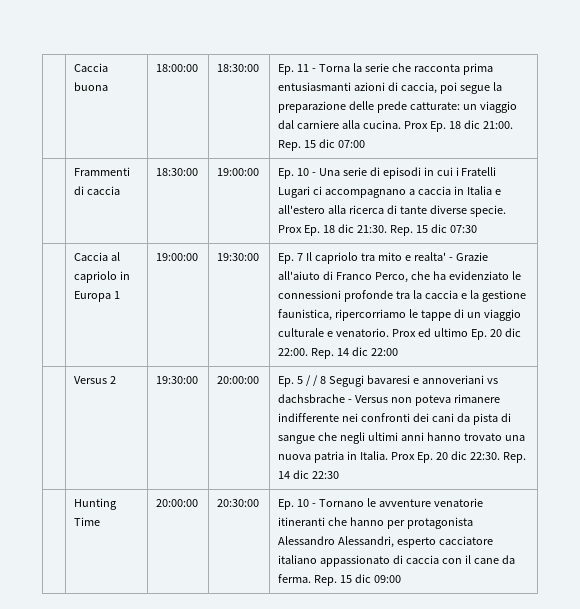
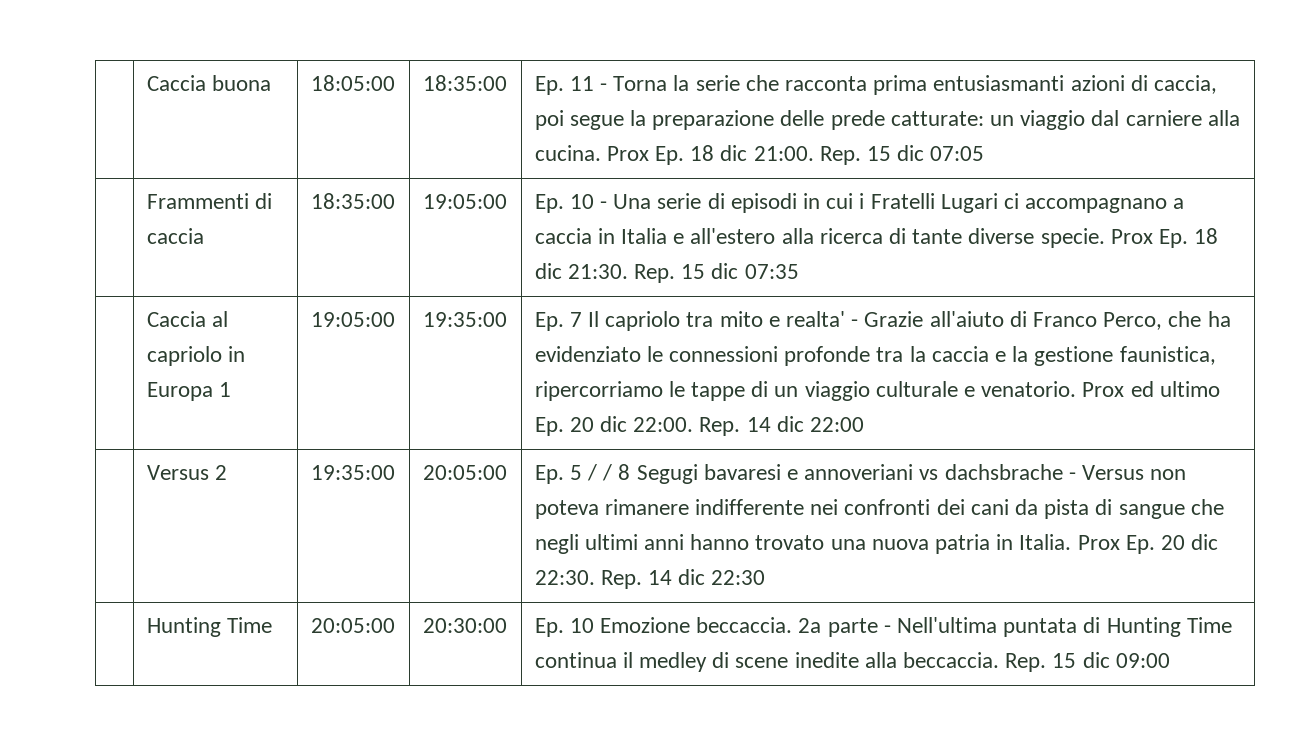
- | Caccia buona | 18:00:00 | 18:30:00 | Ep. 11 - Torna la serie che racconta prima entusiasmanti azioni di caccia, poi segue la preparazione delle prede catturate: un viaggio dal carniere alla cucina. Prox Ep. 18 dic 21:00. Rep. 15 dic 07:00
+ | Caccia buona | 18:05:00 | 18:35:00 | Ep. 11 - Torna la serie che racconta prima entusiasmanti azioni di caccia, poi segue la preparazione delle prede catturate: un viaggio dal carniere alla cucina. Prox Ep. 18 dic 21:00. Rep. 15 dic 07:05
- | Frammenti di caccia | 18:30:00 | 19:00:00 | Ep. 10 - Una serie di episodi in cui i Fratelli Lugari ci accompagnano a caccia in Italia e all'estero alla ricerca di tante diverse specie. Prox Ep. 18 dic 21:30. Rep. 15 dic 07:30
+ | Frammenti di caccia | 18:35:00 | 19:05:00 | Ep. 10 - Una serie di episodi in cui i Fratelli Lugari ci accompagnano a caccia in Italia e all'estero alla ricerca di tante diverse specie. Prox Ep. 18 dic 21:30. Rep. 15 dic 07:35
- 19:00:00 | 19:30:00
+ 19:05:00 | 19:35:00
- 19:30:00 | 20:00:00
+ 19:35:00 | 20:05:00
- | Hunting Time | 20:00:00 | 20:30:00 | Ep. 10 - Tornano le avventure venatorie itineranti che hanno per protagonista Alessandro Alessandri, esperto cacciatore italiano appassionato di caccia con il cane da ferma. Rep. 15 dic 09:00
+ | Hunting Time | 20:05:00 | 20:30:00 | Ep. 10 Emozione beccaccia. 2a parte - Nell'ultima puntata di Hunting Time continua il medley di scene inedite alla beccaccia. Rep. 15 dic 09:00

